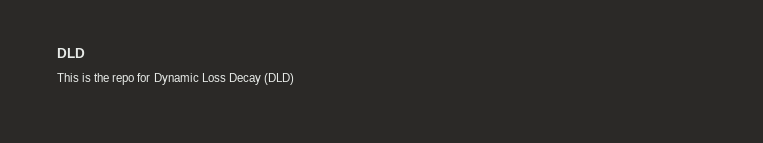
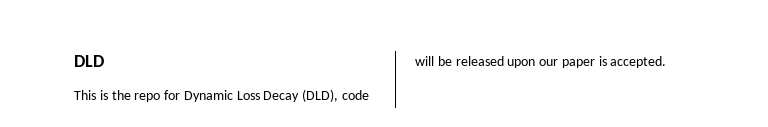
- This is the repo for Dynamic Loss Decay (DLD)
+ This is the repo for Dynamic Loss Decay (DLD), code will be released upon our paper is accepted.

